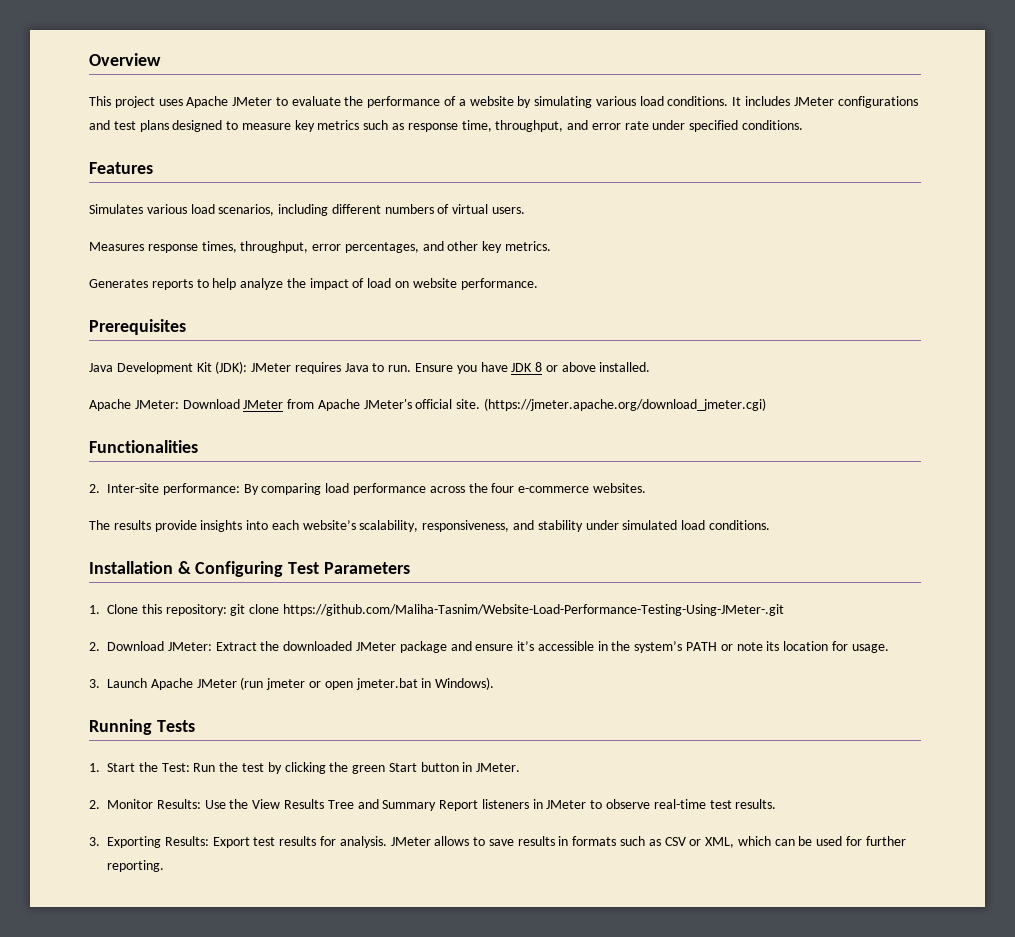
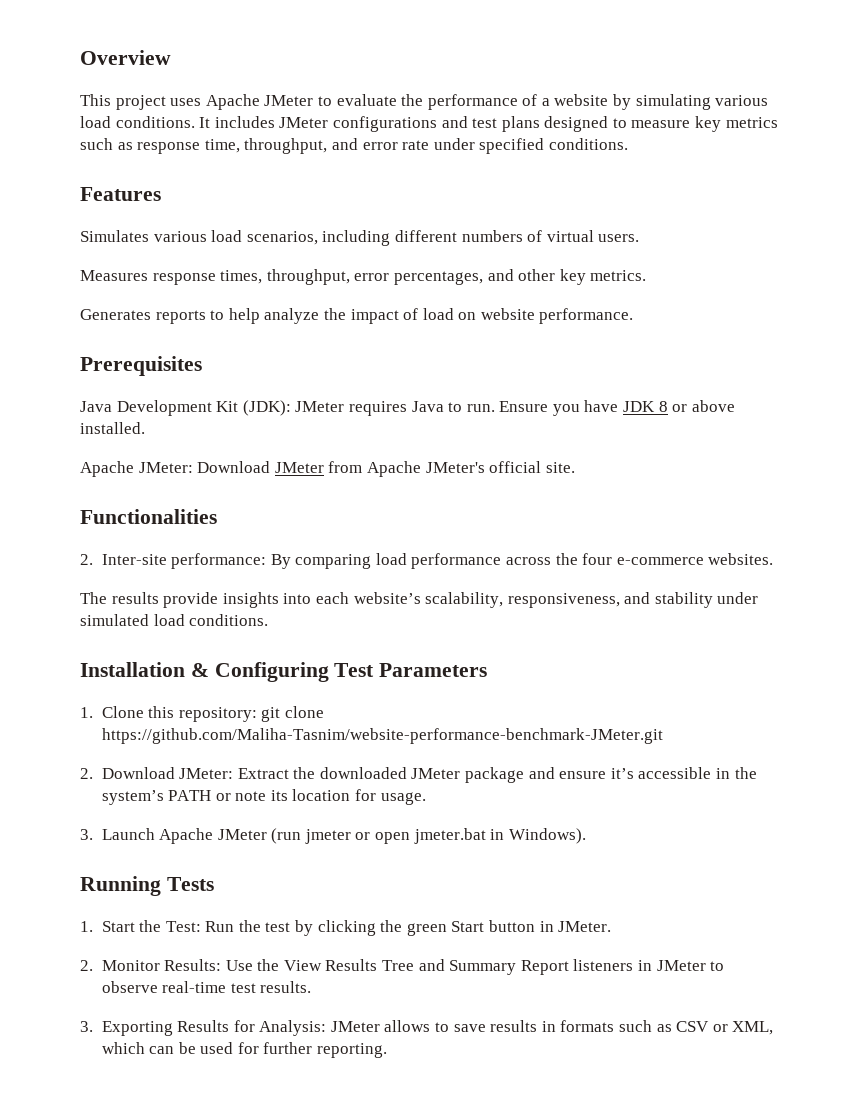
- (https://jmeter.apache.org/download_jmeter.cgi)
- 1. Clone this repository: git clone https://github.com/Maliha-Tasnim/Website-Load-Performance-Testing-Using-JMeter-.git
+ 1. Clone this repository: git clone https://github.com/Maliha-Tasnim/website-performance-benchmark-JMeter.git
- 3. Exporting Results: Export test results for analysis. JMeter allows to save results in formats such as CSV or XML, which can be used for further reporting.
+ 3. Exporting Results for Analysis: JMeter allows to save results in formats such as CSV or XML, which can be used for further reporting.

